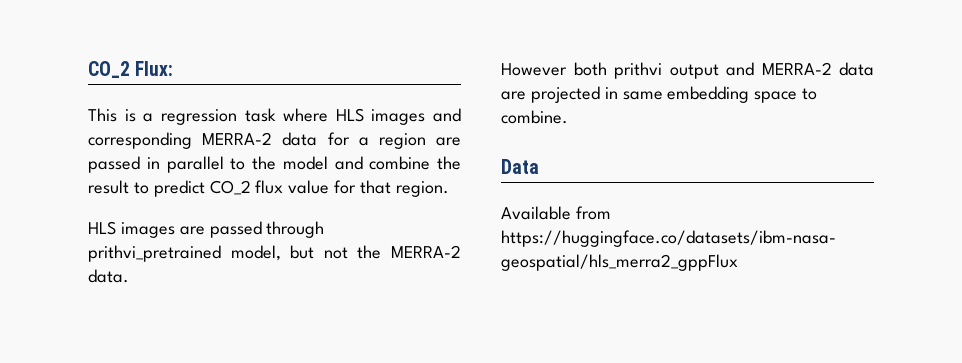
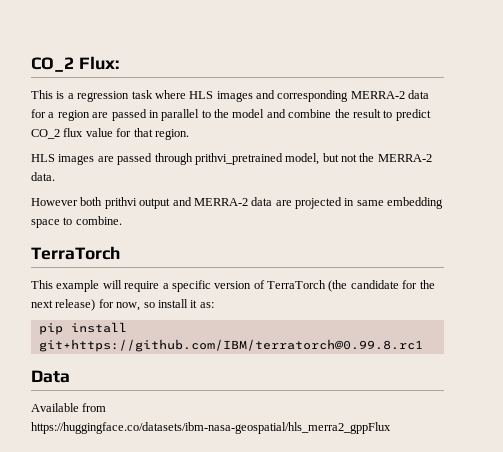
  However both prithvi output and MERRA-2 data are projected in same embedding space to combine.
+ TerraTorch
+ This example will require a specific version of TerraTorch (the candidate for the next release) for now, so install it as:
+ pip install git+https://github.com/IBM/terratorch@0.99.8.rc1

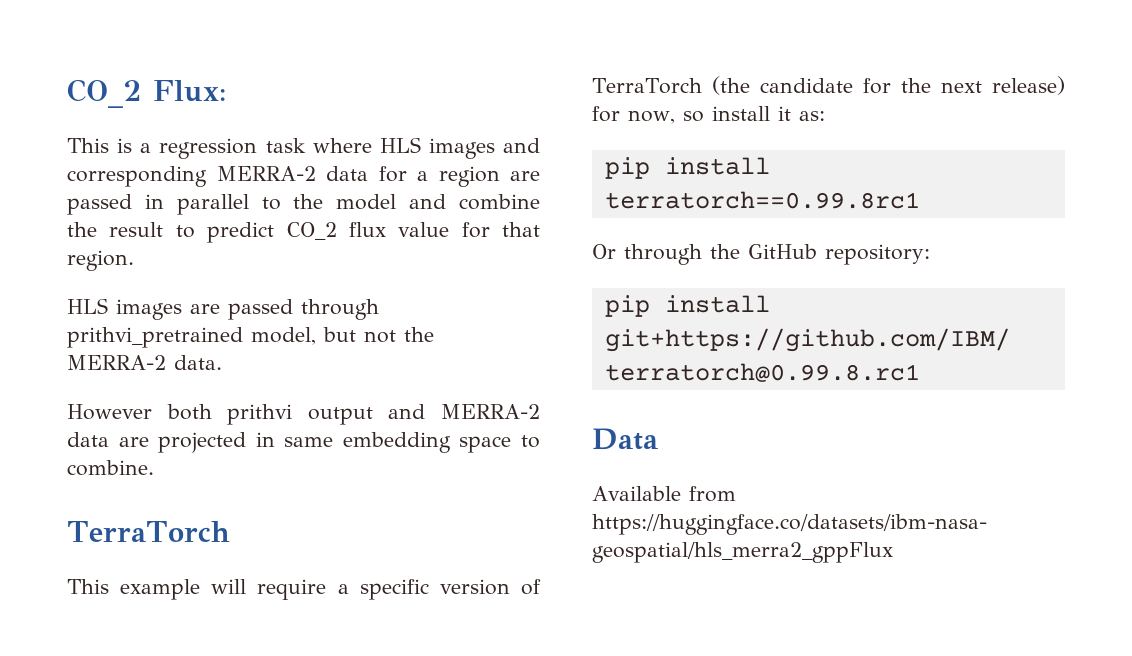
+ pip install terratorch==0.99.8rc1
+ Or through the GitHub repository:

